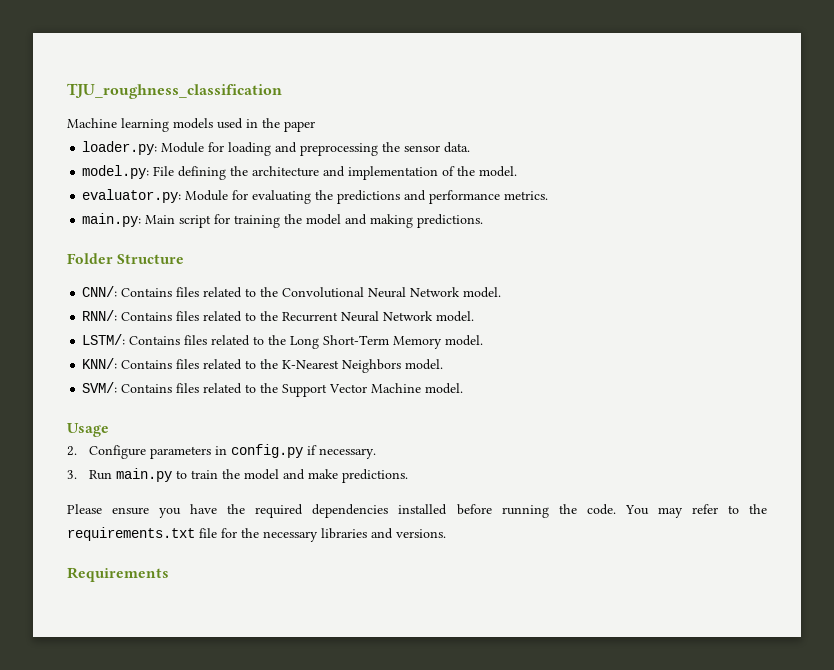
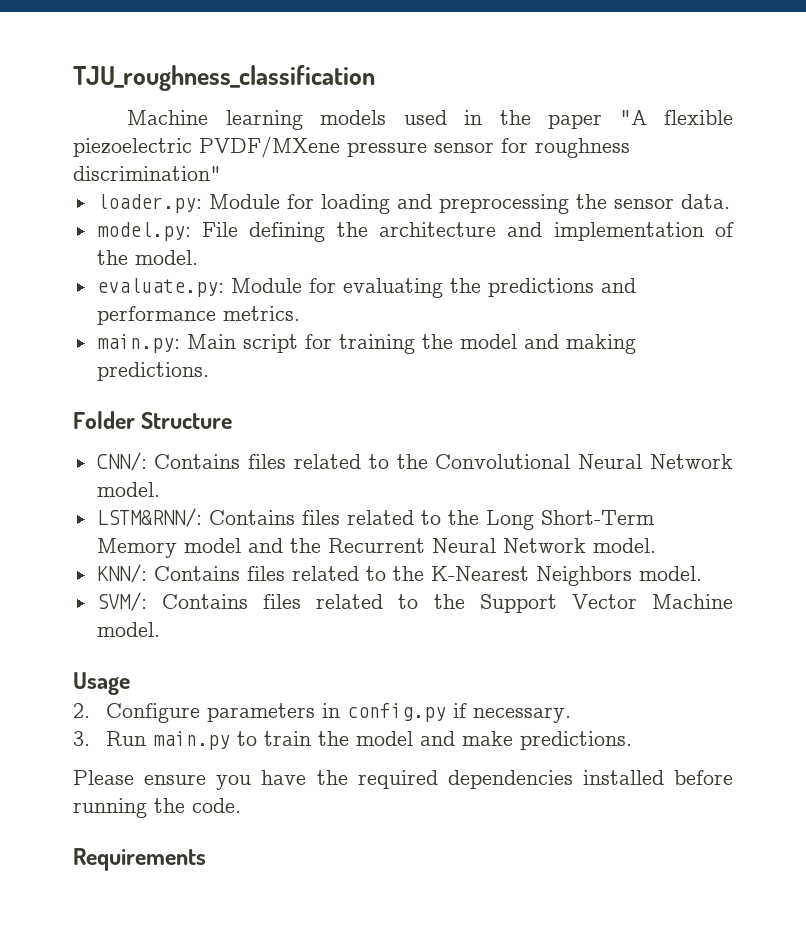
- Machine learning models used in the paper
+ Machine learning models used in the paper "A flexible piezoelectric PVDF/MXene pressure sensor for roughness discrimination"
- evaluator.py: Module for evaluating the predictions and performance metrics.
+ evaluate.py: Module for evaluating the predictions and performance metrics.
- RNN/: Contains files related to the Recurrent Neural Network model.
- LSTM/: Contains files related to the Long Short-Term Memory model.
+ LSTM&RNN/: Contains files related to the Long Short-Term Memory model and the Recurrent Neural Network model.
- You may refer to the requirements.txt file for the necessary libraries and versions.

